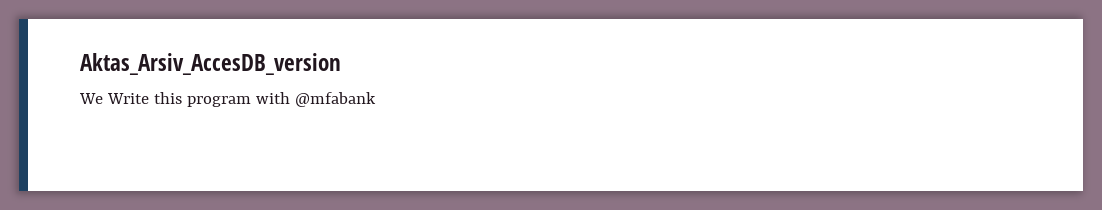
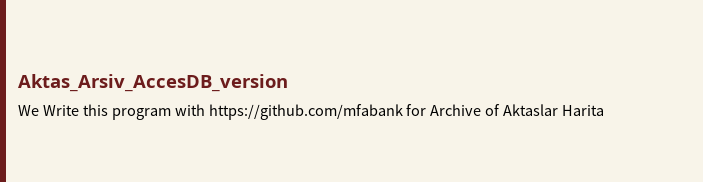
- We Write this program with @mfabank
+ We Write this program with https://github.com/mfabank for Archive of Aktaslar Harita

